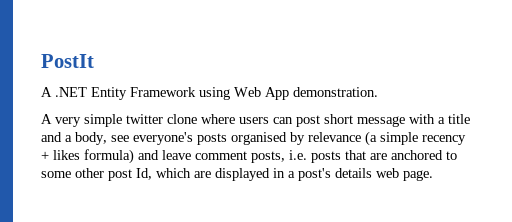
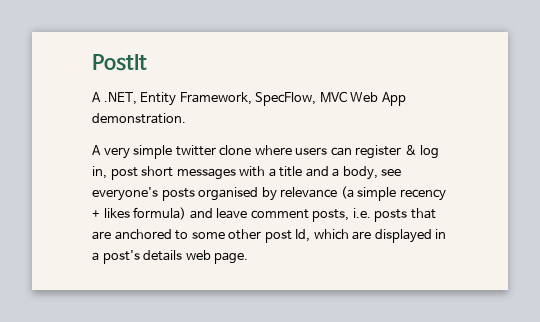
- A .NET Entity Framework using Web App demonstration.
+ A .NET, Entity Framework, SpecFlow, MVC Web App demonstration.
- A very simple twitter clone where users can post short message with a title and a body, see everyone's posts organised by relevance (a simple recency + likes formula) and leave comment posts, i.e. posts that are anchored to some other post Id, which are displayed in a post's details web page.
+ A very simple twitter clone where users can register & log in, post short messages with a title and a body, see everyone's posts organised by relevance (a simple recency + likes formula) and leave comment posts, i.e. posts that are anchored to some other post Id, which are displayed in a post's details web page.

